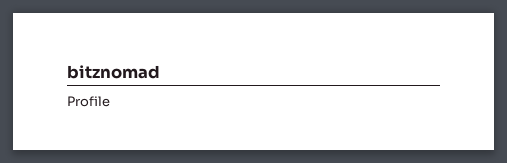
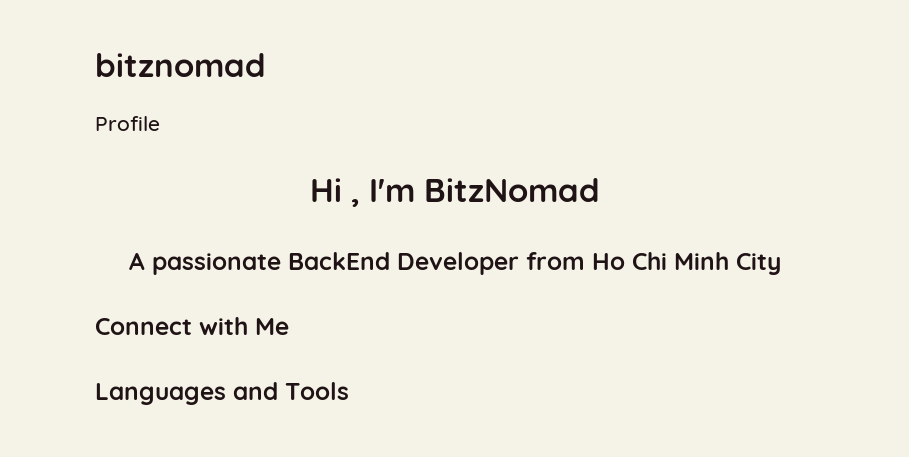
+ Hi , I'm BitzNomad
+ A passionate BackEnd Developer from Ho Chi Minh City
+ Connect with Me
+ Languages and Tools

